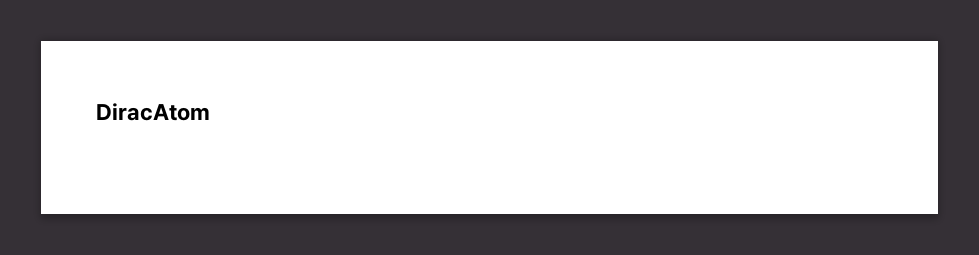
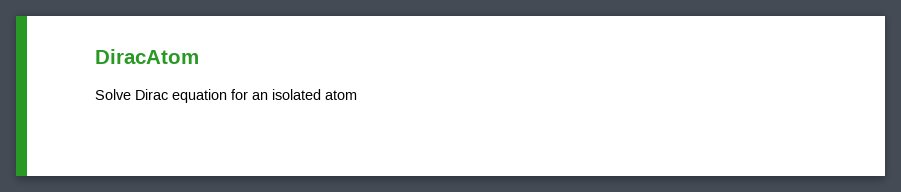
+ Solve Dirac equation for an isolated atom

